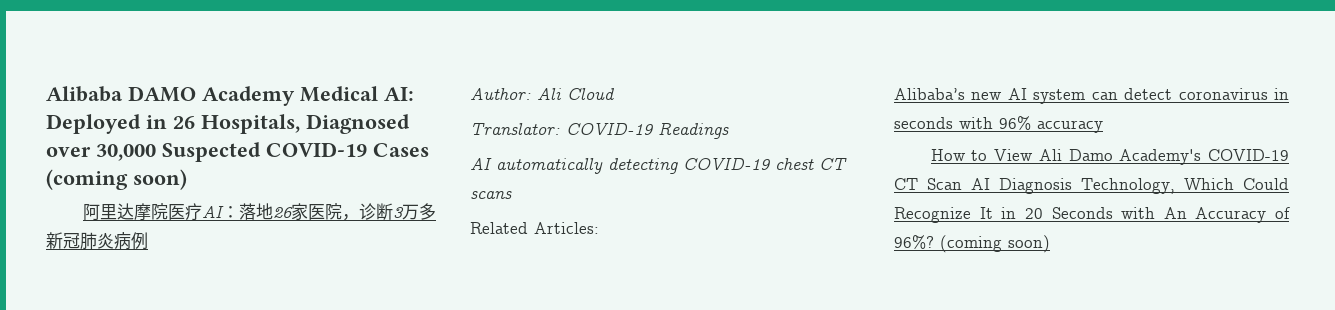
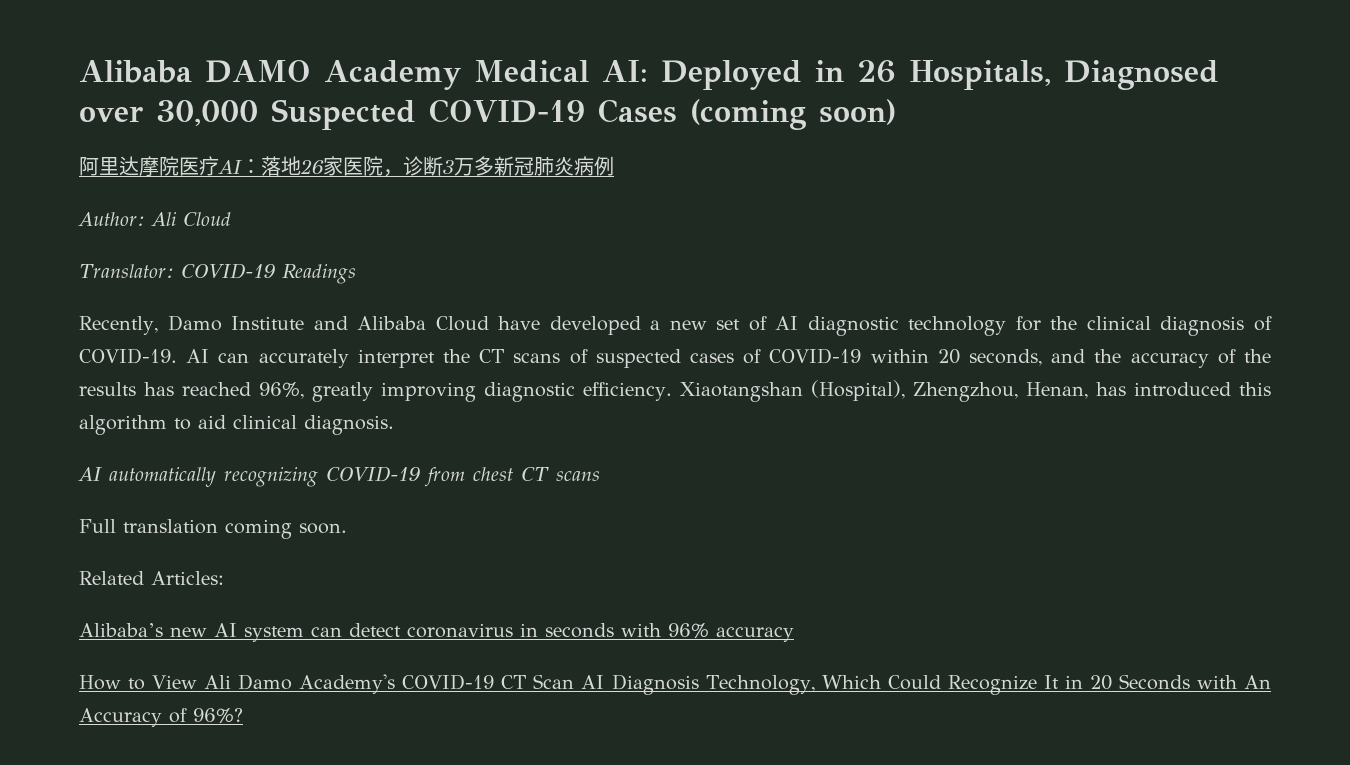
+ Recently, Damo Institute and Alibaba Cloud have developed a new set of AI diagnostic technology for the clinical diagnosis of COVID-19. AI can accurately interpret the CT scans of suspected cases of COVID-19 within 20 seconds, and the accuracy of the results has reached 96%, greatly improving diagnostic efficiency. Xiaotangshan (Hospital), Zhengzhou, Henan, has introduced this algorithm to aid clinical diagnosis.
- AI automatically detecting COVID-19 chest CT scans
+ AI automatically recognizing COVID-19 from chest CT scans
+ Full translation coming soon.
- How to View Ali Damo Academy's COVID-19 CT Scan AI Diagnosis Technology, Which Could Recognize It in 20 Seconds with An Accuracy of 96%? (coming soon)
+ How to View Ali Damo Academy's COVID-19 CT Scan AI Diagnosis Technology, Which Could Recognize It in 20 Seconds with An Accuracy of 96%?

